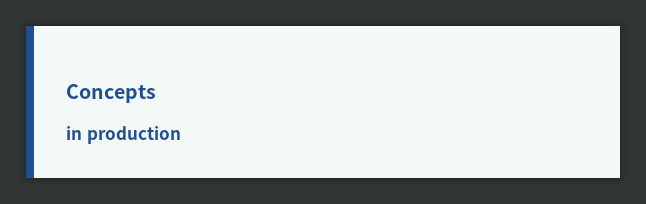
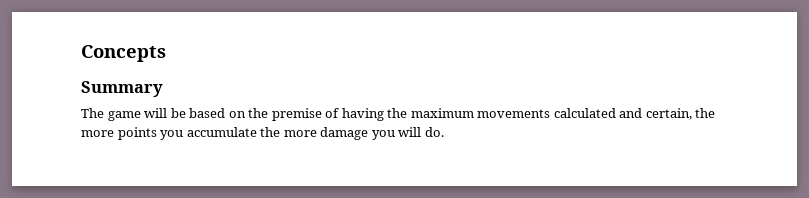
- in production
+ Summary
+ The game will be based on the premise of having the maximum movements calculated and certain, the more points you accumulate the more damage you will do.

